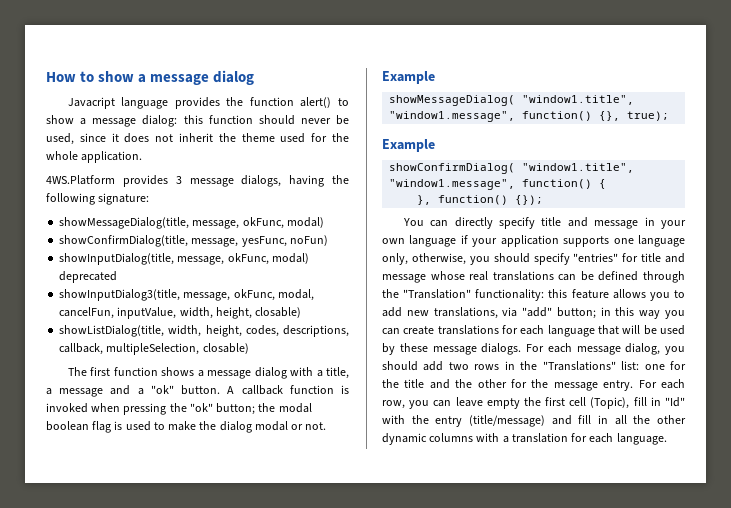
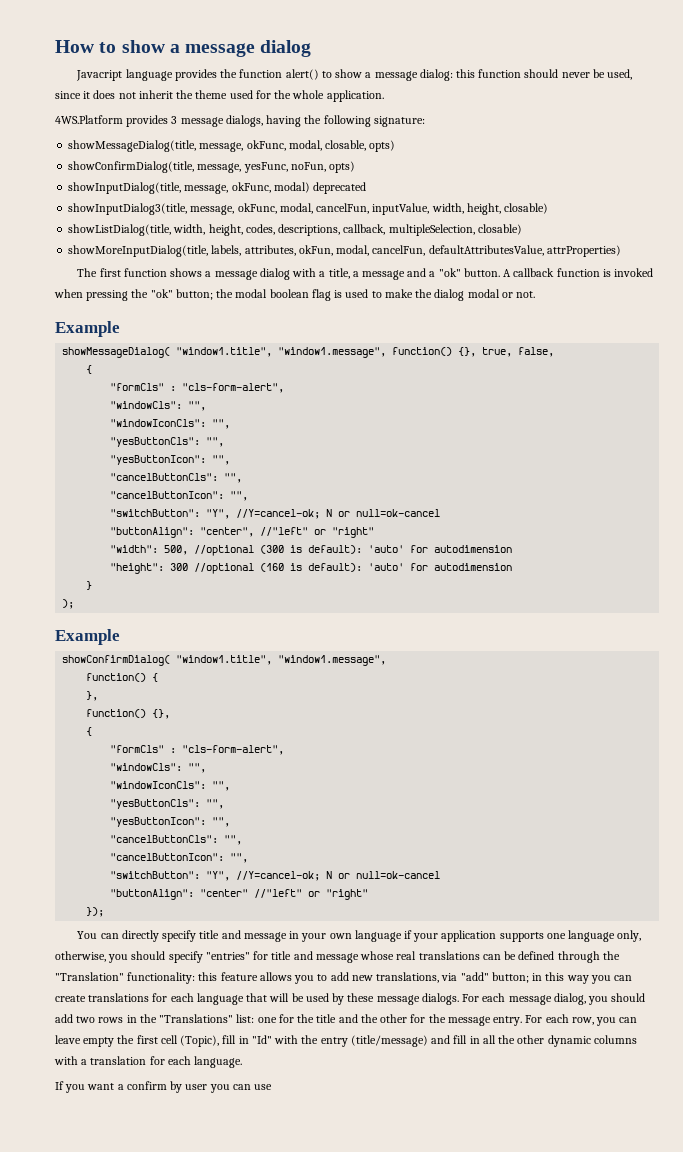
- showMessageDialog(title, message, okFunc, modal)
+ showMessageDialog(title, message, okFunc, modal, closable, opts)
- showConfirmDialog(title, message, yesFunc, noFun)
+ showConfirmDialog(title, message, yesFunc, noFun, opts)
+ showMoreInputDialog(title, labels, attributes, okFun, modal, cancelFun, defaultAttributesValue, attrProperties)
- showMessageDialog( "window1.title", "window1.message", function() {}, true);
+ showMessageDialog( "window1.title", "window1.message", function() {}, true, false,
+ {
+ "formCls" : "cls-form-alert",
+ "windowCls": "",
+ "windowIconCls": "",
+ "yesButtonCls": "",
+ "yesButtonIcon": "",
+ "cancelButtonCls": "",
+ "cancelButtonIcon": "",
+ "switchButton": "Y", //Y=cancel-ok; N or null=ok-cancel
+ "buttonAlign": "center", //"left" or "right"
+ "width": 500, //optional (300 is default): 'auto' for autodimension
+ "height": 300 //optional (160 is default): 'auto' for autodimension
+ }
+ );
- showConfirmDialog( "window1.title", "window1.message", function() {
+ showConfirmDialog( "window1.title", "window1.message",
+ function() {
- }, function() {});
+ },
+ function() {},
+ {
+ "formCls" : "cls-form-alert",
+ "windowCls": "",
+ "windowIconCls": "",
+ "yesButtonCls": "",
+ "yesButtonIcon": "",
+ "cancelButtonCls": "",
+ "cancelButtonIcon": "",
+ "switchButton": "Y", //Y=cancel-ok; N or null=ok-cancel
+ "buttonAlign": "center" //"left" or "right"
+ });
+ If you want a confirm by user you can use

